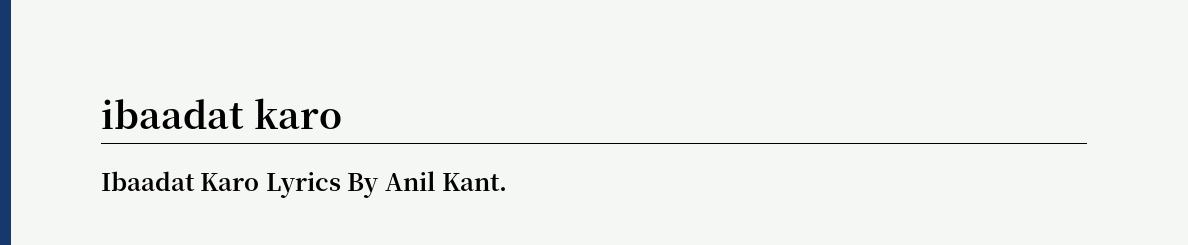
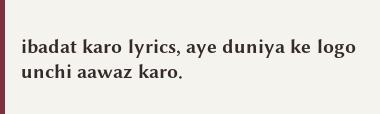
- ibaadat karo
- Ibaadat Karo Lyrics By Anil Kant.
+ ibadat karo lyrics, aye duniya ke logo unchi aawaz karo.

